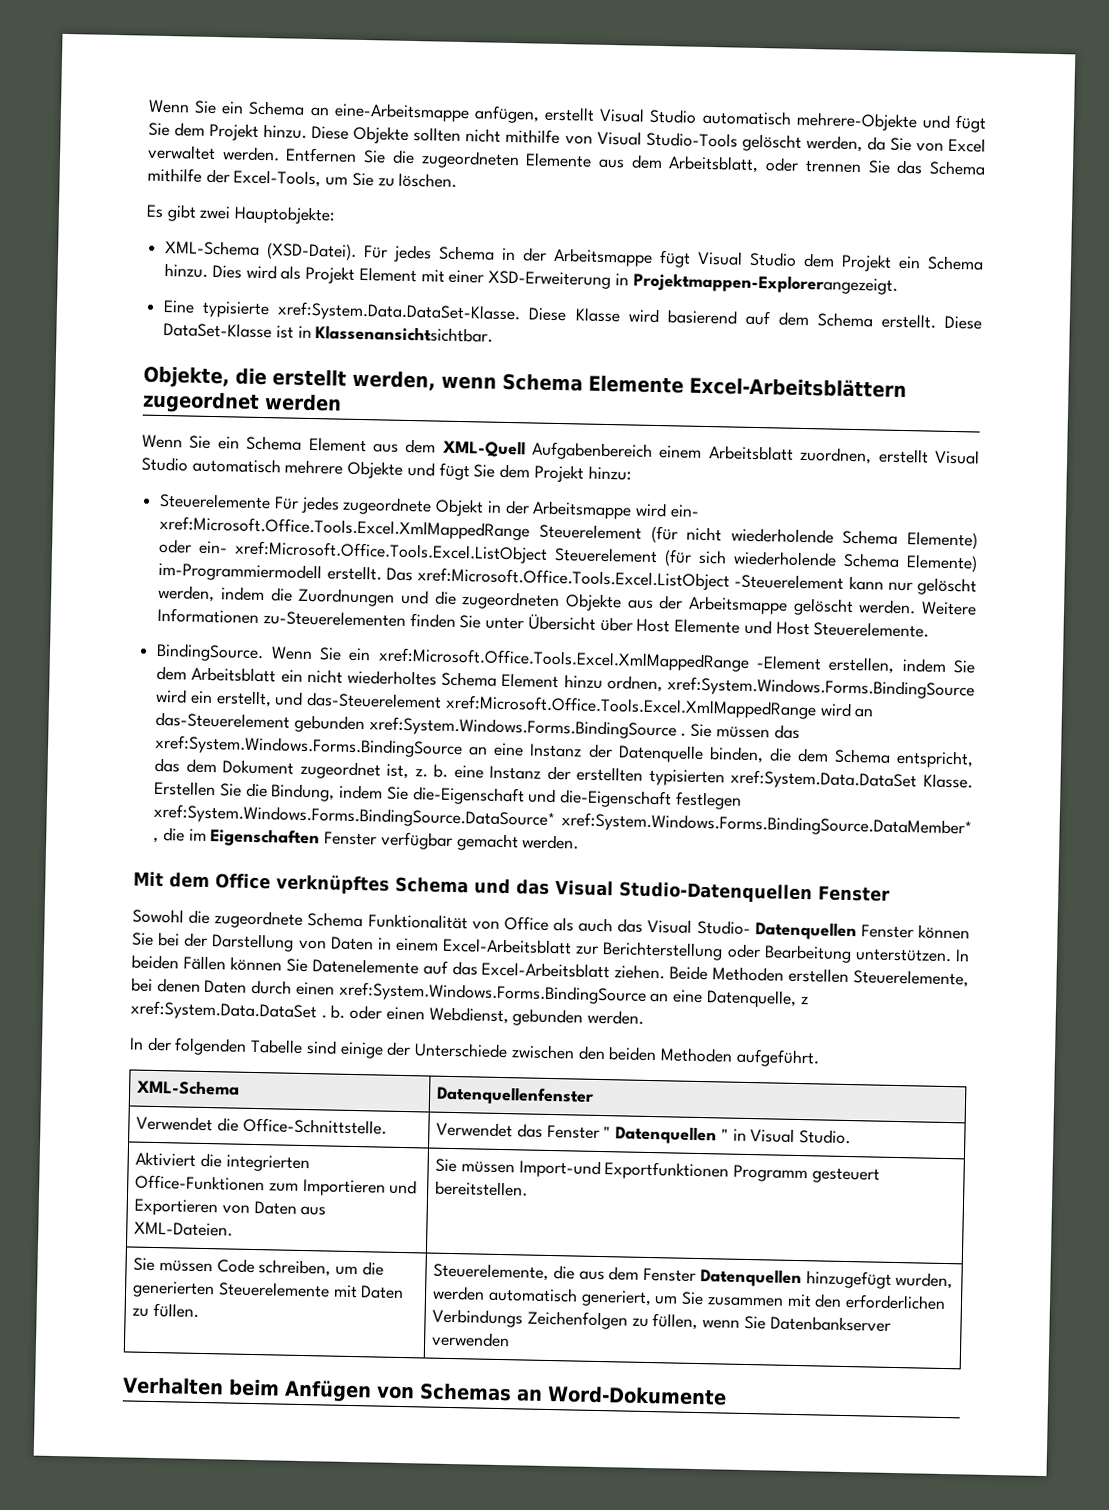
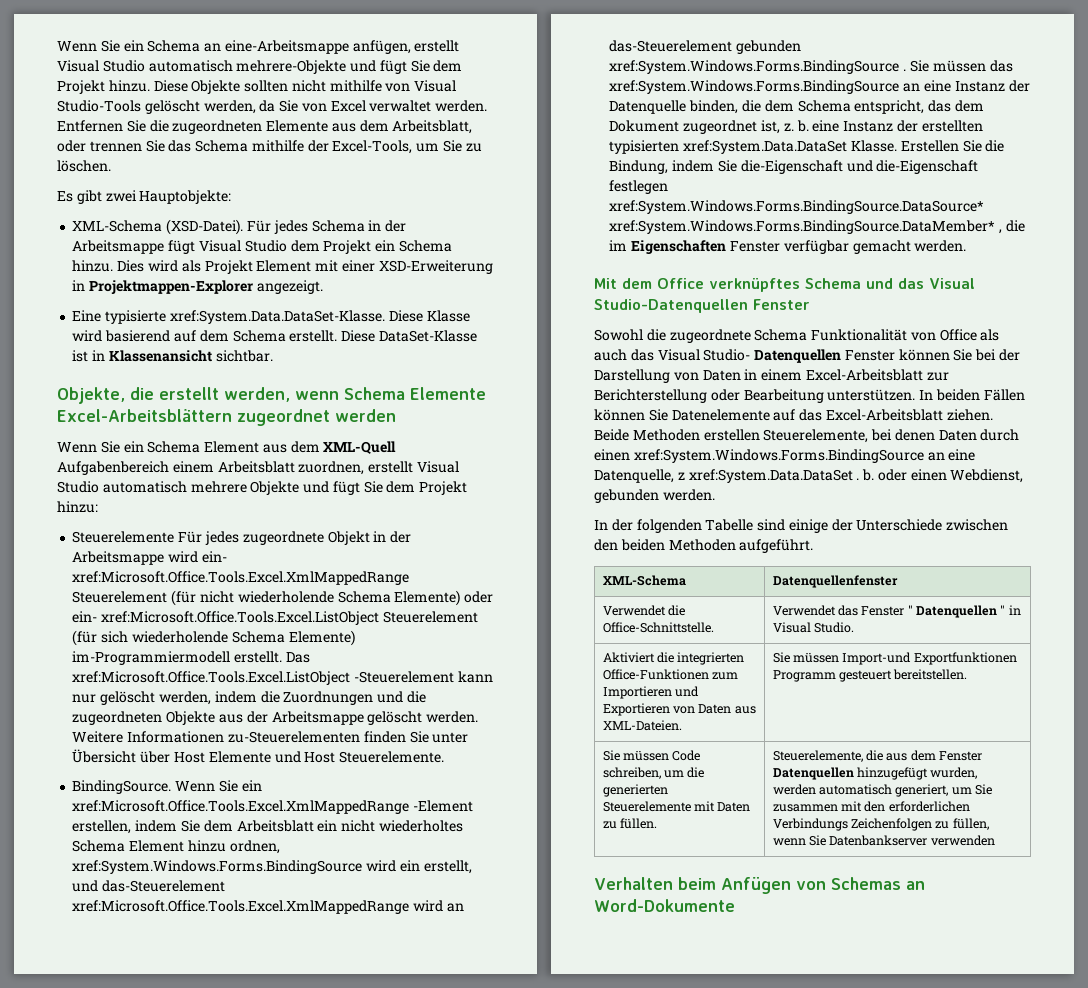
- Dies wird als Projekt Element mit einer XSD-Erweiterung in Projektmappen-Explorerangezeigt.
+ Dies wird als Projekt Element mit einer XSD-Erweiterung in Projektmappen-Explorer angezeigt.
- Diese DataSet-Klasse ist in Klassenansichtsichtbar.
+ Diese DataSet-Klasse ist in Klassenansicht sichtbar.

